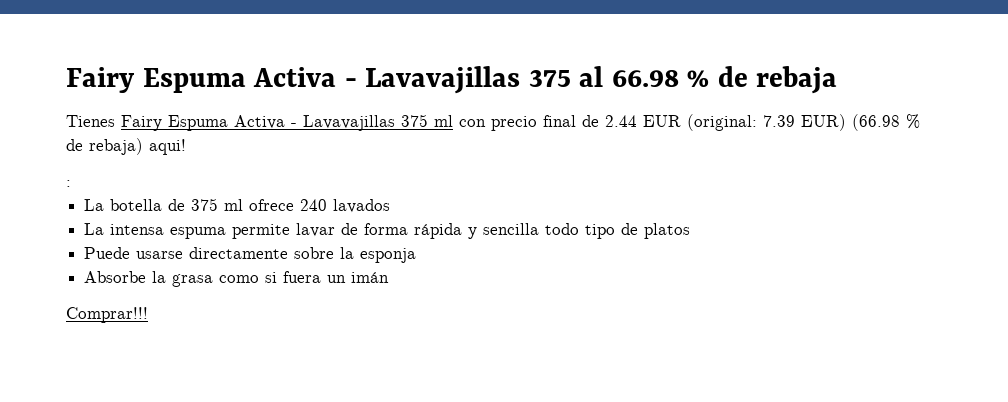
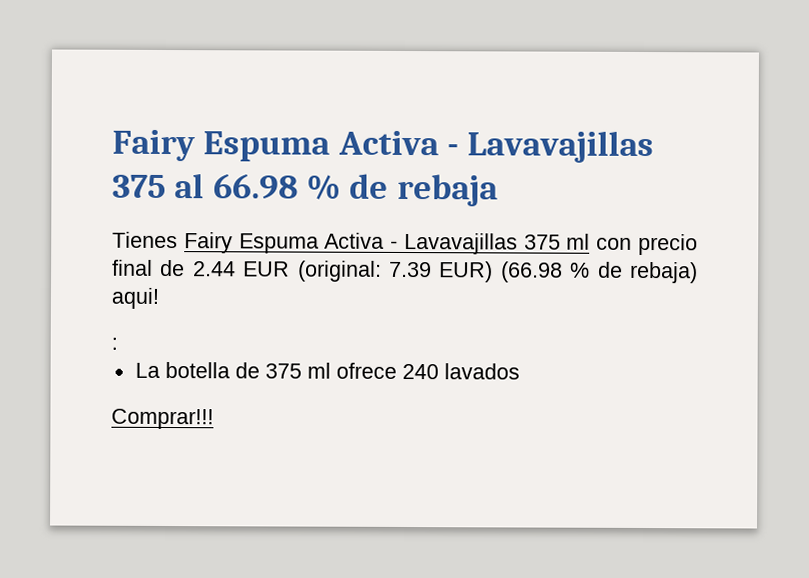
- La intensa espuma permite lavar de forma rápida y sencilla todo tipo de platos
- Puede usarse directamente sobre la esponja
- Absorbe la grasa como si fuera un imán

